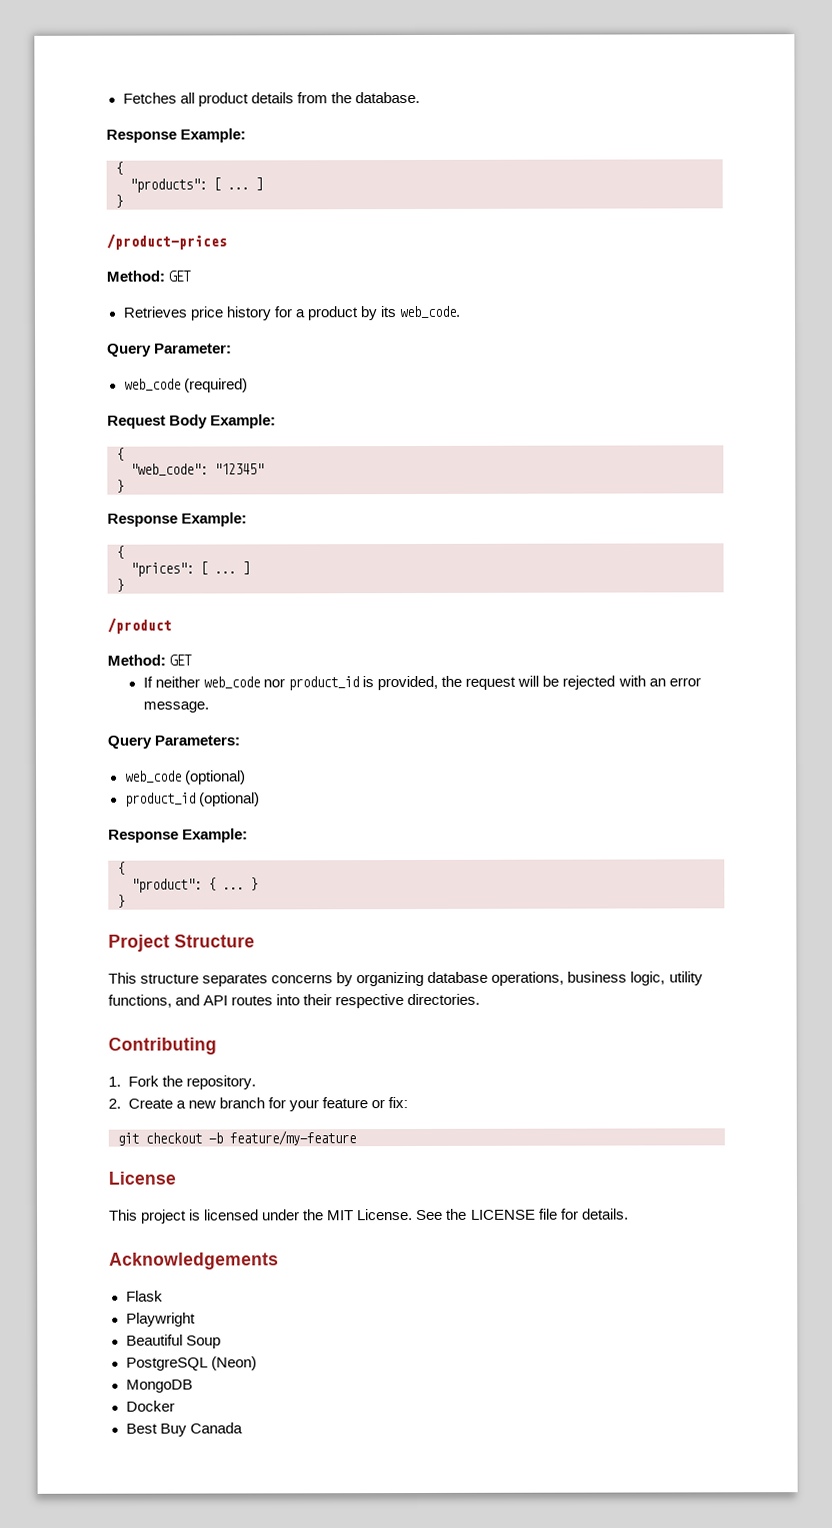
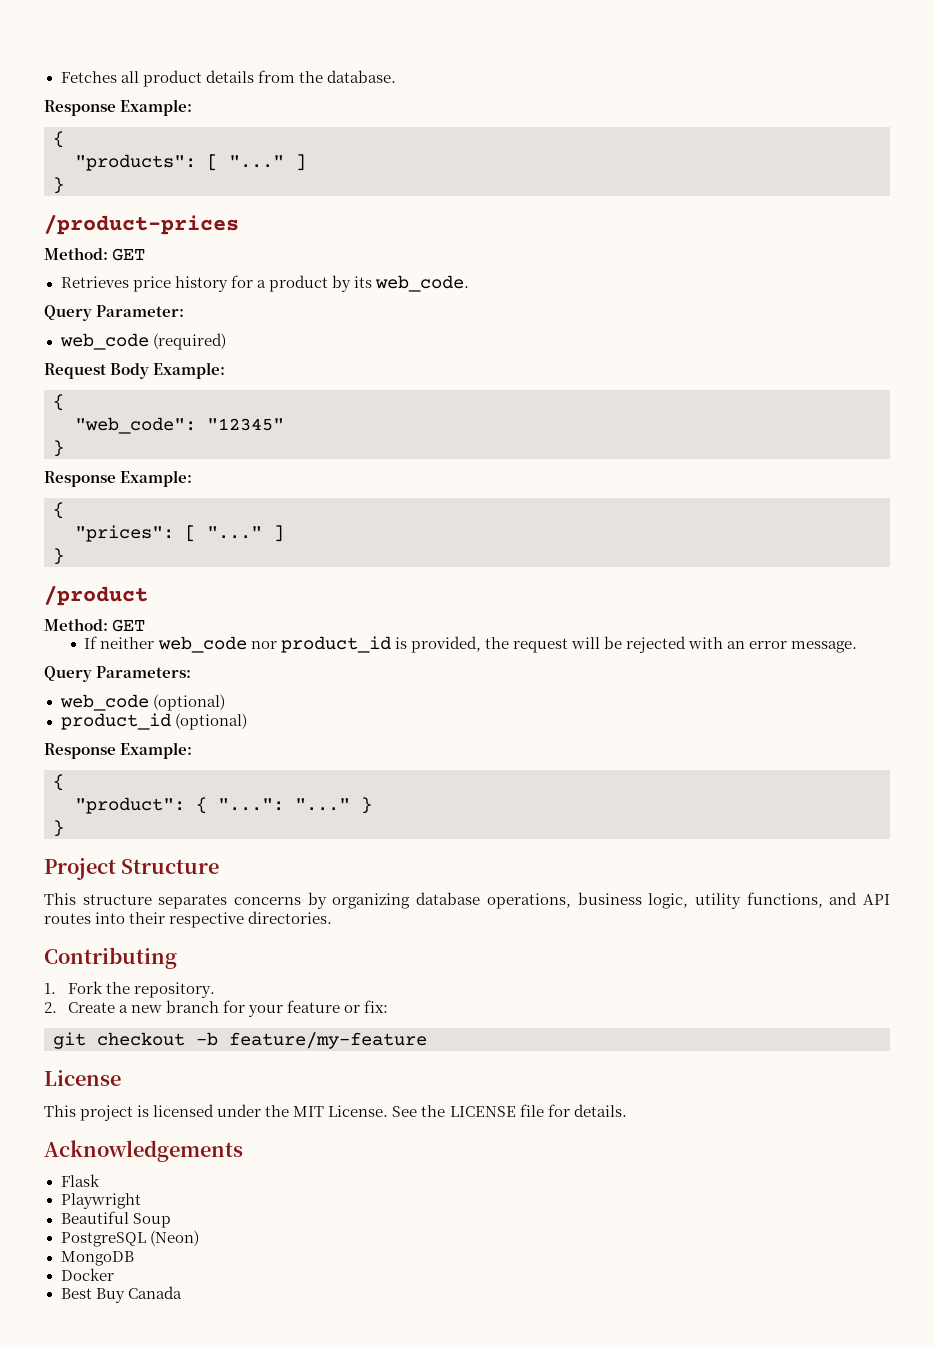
- "products": [ ... ]
+ "products": [ "..." ]
- "prices": [ ... ]
+ "prices": [ "..." ]
- "product": { ...
+ "product": { "...": "..."

